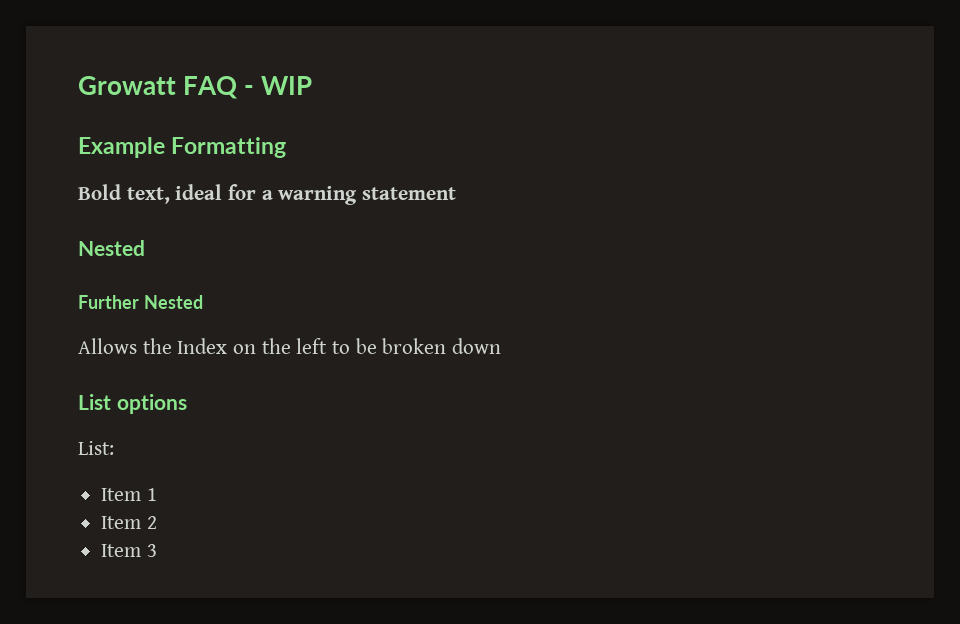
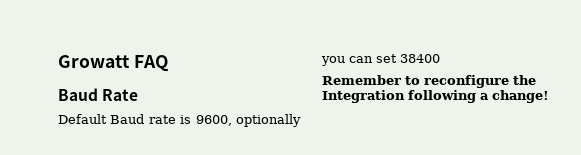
- Growatt FAQ - WIP
- Example Formatting
- Bold text, ideal for a warning statement
- Nested
- Further Nested
- Allows the Index on the left to be broken down
- List options
- List:
- Item 1
- Item 2
- Item 3
+ Growatt FAQ
+ Baud Rate
+ Default Baud rate is 9600, optionally you can set 38400
+ Remember to reconfigure the Integration following a change!

